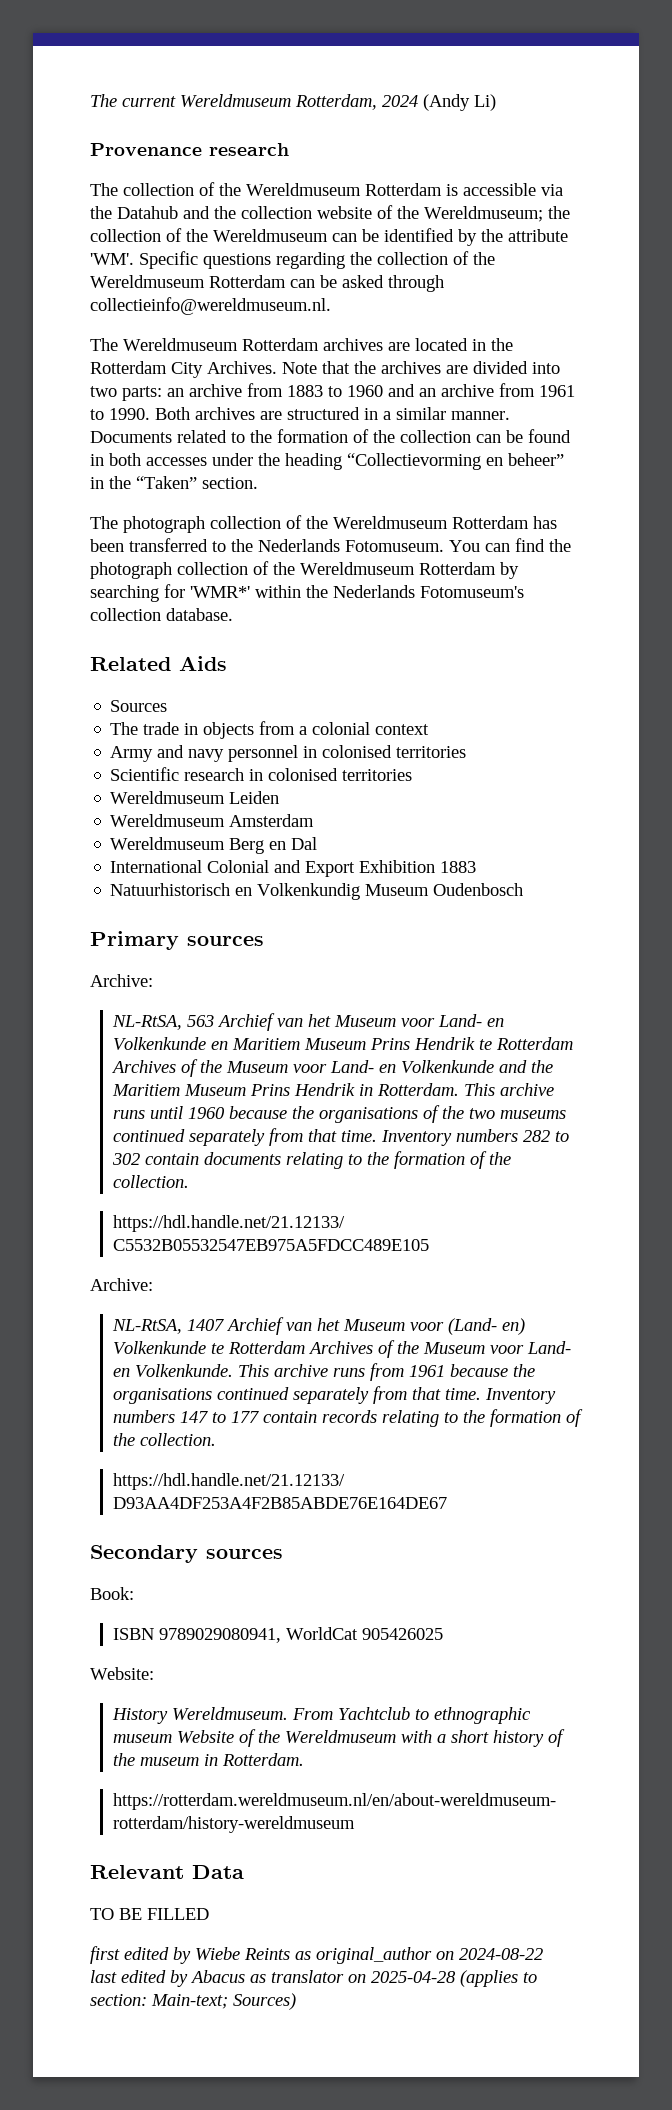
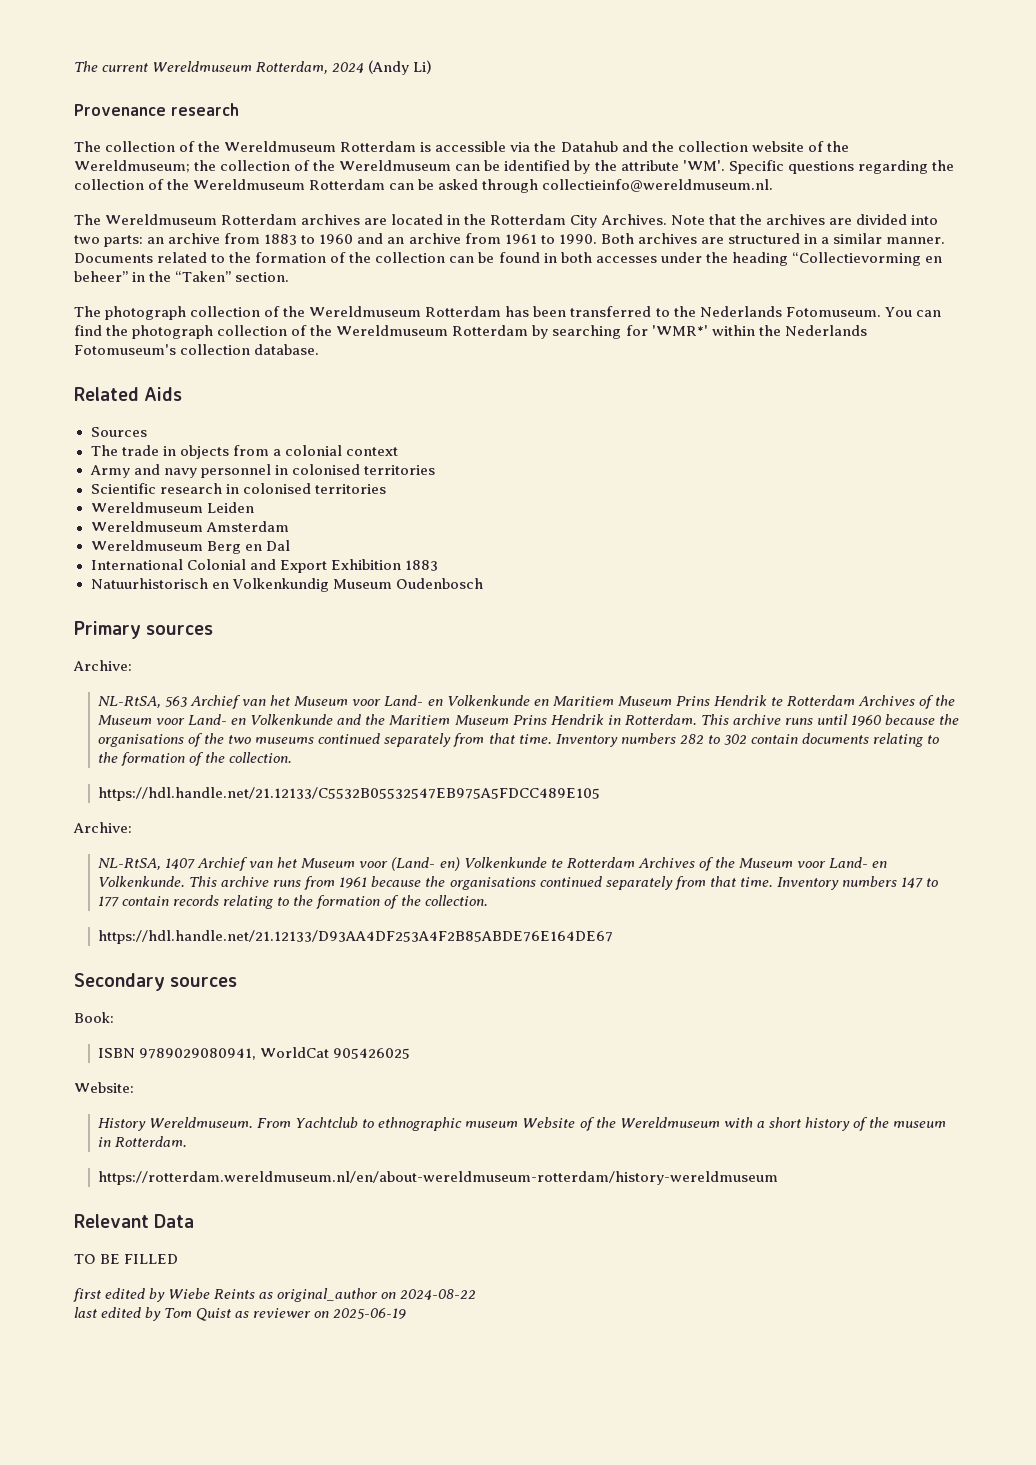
- last edited by Abacus as translator on 2025-04-28 (applies to section: Main-text; Sources)
+ last edited by Tom Quist as reviewer on 2025-06-19

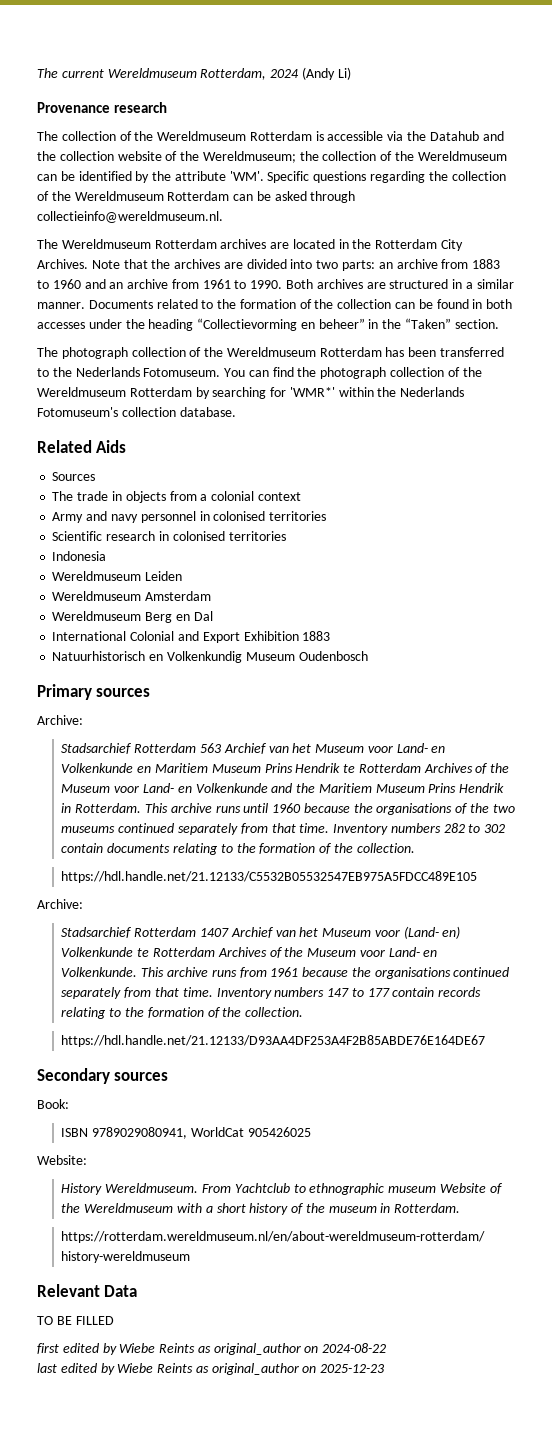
+ Indonesia
- NL-RtSA, 563 Archief van het Museum voor Land- en Volkenkunde en Maritiem Museum Prins Hendrik te Rotterdam Archives of the Museum voor Land- en Volkenkunde and the Maritiem Museum Prins Hendrik in Rotterdam.
+ Stadsarchief Rotterdam 563 Archief van het Museum voor Land- en Volkenkunde en Maritiem Museum Prins Hendrik te Rotterdam Archives of the Museum voor Land- en Volkenkunde and the Maritiem Museum Prins Hendrik in Rotterdam.
- NL-RtSA, 1407 Archief van het Museum voor (Land- en) Volkenkunde te Rotterdam Archives of the Museum voor Land- en Volkenkunde.
+ Stadsarchief Rotterdam 1407 Archief van het Museum voor (Land- en) Volkenkunde te Rotterdam Archives of the Museum voor Land- en Volkenkunde.
- last edited by Tom Quist as reviewer on 2025-06-19
+ last edited by Wiebe Reints as original_author on 2025-12-23

